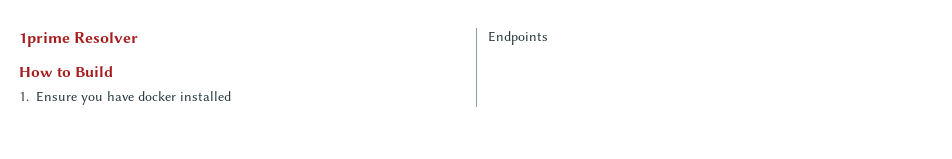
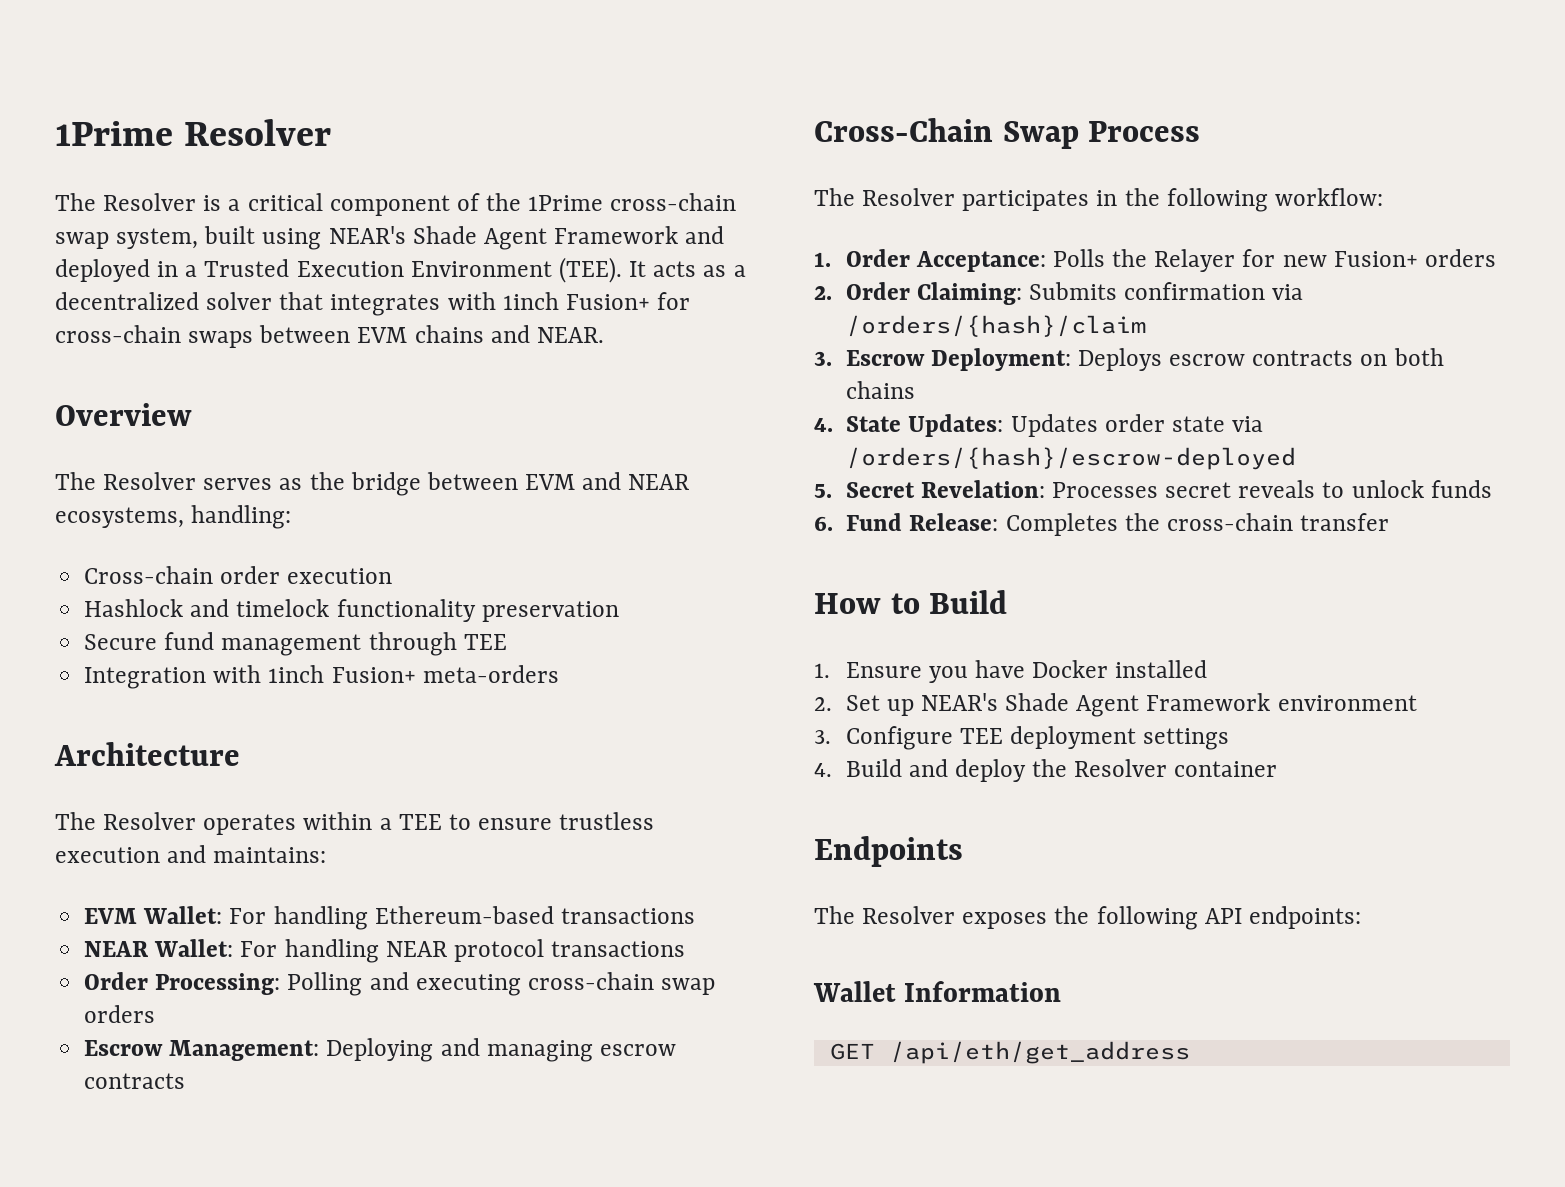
- 1prime Resolver
+ 1Prime Resolver
+ The Resolver is a critical component of the 1Prime cross-chain swap system, built using NEAR's Shade Agent Framework and deployed in a Trusted Execution Environment (TEE). It acts as a decentralized solver that integrates with 1inch Fusion+ for cross-chain swaps between EVM chains and NEAR.
+ Overview
+ The Resolver serves as the bridge between EVM and NEAR ecosystems, handling:
+ Cross-chain order execution
+ Hashlock and timelock functionality preservation
+ Secure fund management through TEE
+ Integration with 1inch Fusion+ meta-orders
+ Architecture
+ The Resolver operates within a TEE to ensure trustless execution and maintains:
+ EVM Wallet: For handling Ethereum-based transactions
+ NEAR Wallet: For handling NEAR protocol transactions
+ Order Processing: Polling and executing cross-chain swap orders
+ Escrow Management: Deploying and managing escrow contracts
+ Cross-Chain Swap Process
+ The Resolver participates in the following workflow:
+ 1. Order Acceptance: Polls the Relayer for new Fusion+ orders
+ 2. Order Claiming: Submits confirmation via /orders/{hash}/claim
+ 3. Escrow Deployment: Deploys escrow contracts on both chains
+ 4. State Updates: Updates order state via /orders/{hash}/escrow-deployed
+ 5. Secret Revelation: Processes secret reveals to unlock funds
+ 6. Fund Release: Completes the cross-chain transfer
- 1. Ensure you have docker installed
+ 1. Ensure you have Docker installed
+ 2. Set up NEAR's Shade Agent Framework environment
+ 3. Configure TEE deployment settings
+ 4. Build and deploy the Resolver container
  Endpoints
+ The Resolver exposes the following API endpoints:
+ Wallet Information
+ GET /api/eth/get_address

